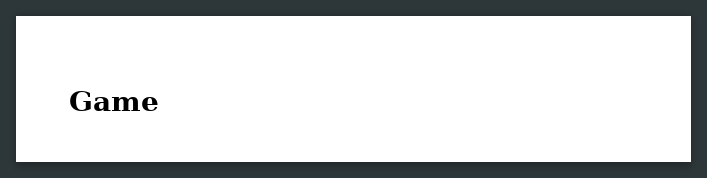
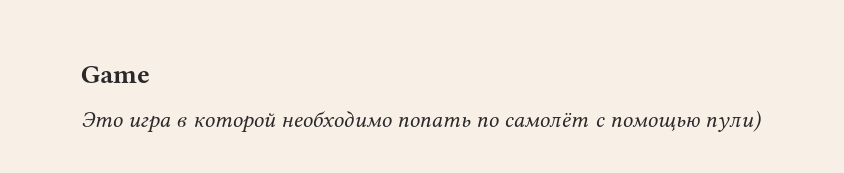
+ Это игра в которой необходимо попать по самолёт с помощью пули)

